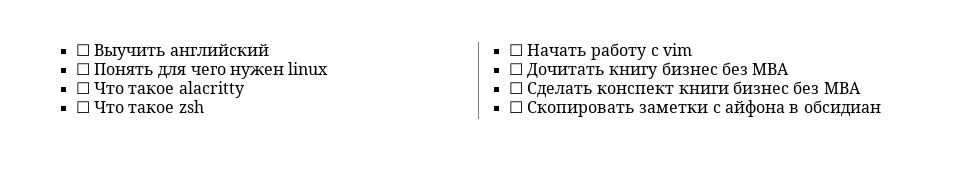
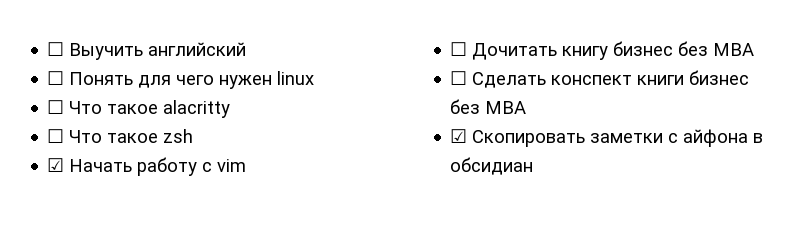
- ☐ Начать работу с vim
+ ☑ Начать работу с vim
- ☐ Скопировать заметки с айфона в обсидиан
+ ☑ Скопировать заметки с айфона в обсидиан

